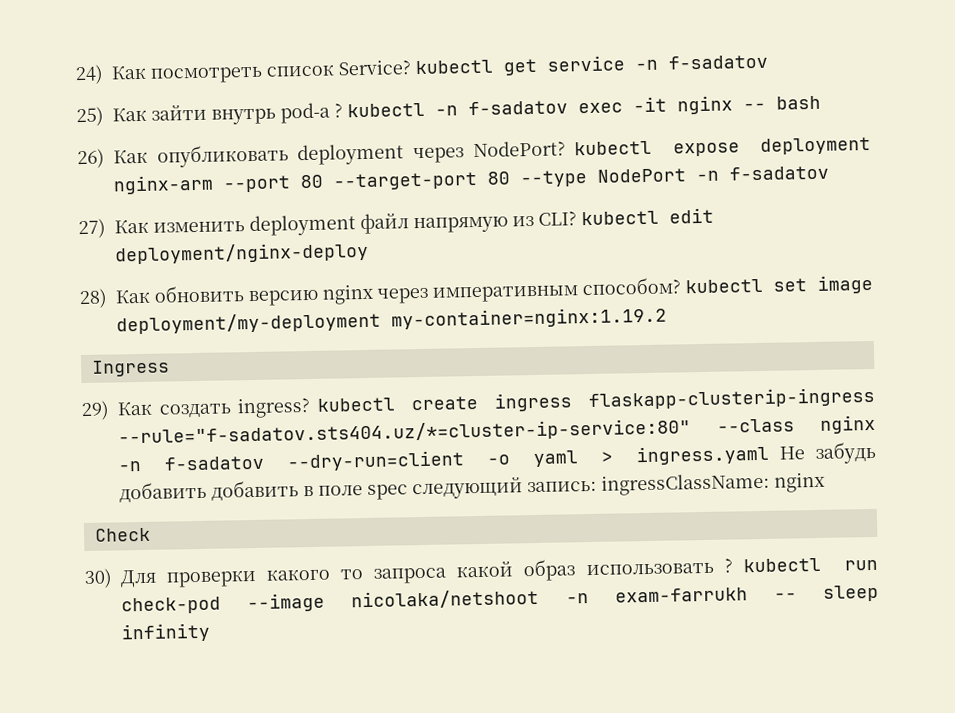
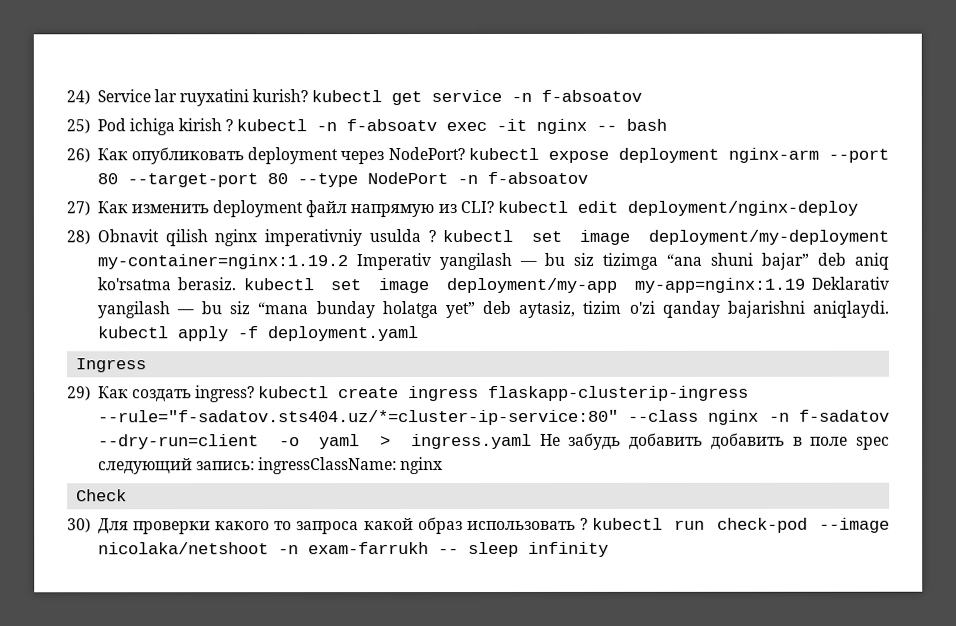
- 24) Как посмотреть список Service? kubectl get service -n f-sadatov
+ 24) Service lar ruyxatini kurish? kubectl get service -n f-absoatov
- 25) Как зайти внутрь pod-a ? kubectl -n f-sadatov exec -it nginx -- bash
+ 25) Pod ichiga kirish ? kubectl -n f-absoatv exec -it nginx -- bash
- 26) Как опубликовать deployment через NodePort? kubectl expose deployment nginx-arm --port 80 --target-port 80 --type NodePort -n f-sadatov
+ 26) Как опубликовать deployment через NodePort? kubectl expose deployment nginx-arm --port 80 --target-port 80 --type NodePort -n f-absoatov
- 28) Как обновить версию nginx через императивным способом? kubectl set image deployment/my-deployment my-container=nginx:1.19.2
+ 28) Obnavit qilish nginx imperativniy usulda ? kubectl set image deployment/my-deployment my-container=nginx:1.19.2 Imperativ yangilash — bu siz tizimga “ana shuni bajar” deb aniq ko'rsatma berasiz. kubectl set image deployment/my-app my-app=nginx:1.19 Deklarativ yangilash — bu siz “mana bunday holatga yet” deb aytasiz, tizim o'zi qanday bajarishni aniqlaydi. kubectl apply -f deployment.yaml

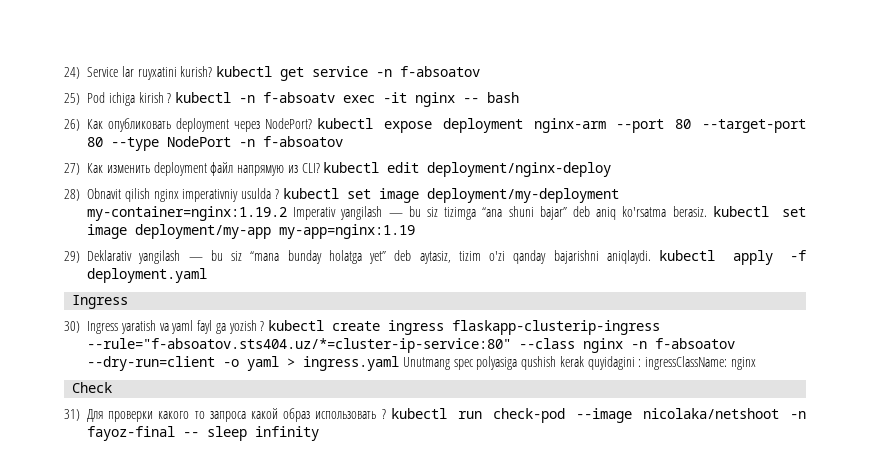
- 28) Obnavit qilish nginx imperativniy usulda ? kubectl set image deployment/my-deployment my-container=nginx:1.19.2 Imperativ yangilash — bu siz tizimga “ana shuni bajar” deb aniq ko'rsatma berasiz. kubectl set image deployment/my-app my-app=nginx:1.19 Deklarativ yangilash — bu siz “mana bunday holatga yet” deb aytasiz, tizim o'zi qanday bajarishni aniqlaydi. kubectl apply -f deployment.yaml
+ 28) Obnavit qilish nginx imperativniy usulda ? kubectl set image deployment/my-deployment my-container=nginx:1.19.2 Imperativ yangilash — bu siz tizimga “ana shuni bajar” deb aniq ko'rsatma berasiz. kubectl set image deployment/my-app my-app=nginx:1.19
+ 29) Deklarativ yangilash — bu siz “mana bunday holatga yet” deb aytasiz, tizim o'zi qanday bajarishni aniqlaydi. kubectl apply -f deployment.yaml
- 29) Как создать ingress? kubectl create ingress flaskapp-clusterip-ingress --rule="f-sadatov.sts404.uz/*=cluster-ip-service:80" --class nginx -n f-sadatov --dry-run=client -o yaml > ingress.yaml Не забудь добавить добавить в поле spec следующий запись: ingressClassName: nginx
+ 30) Ingress yaratish va yaml fayl ga yozish ? kubectl create ingress flaskapp-clusterip-ingress --rule="f-absoatov.sts404.uz/*=cluster-ip-service:80" --class nginx -n f-absoatov --dry-run=client -o yaml > ingress.yaml Unutmang spec polyasiga qushish kerak quyidagini : ingressClassName: nginx
- 30) Для проверки какого то запроса какой образ использовать ? kubectl run check-pod --image nicolaka/netshoot -n exam-farrukh -- sleep infinity
+ 31) Для проверки какого то запроса какой образ использовать ? kubectl run check-pod --image nicolaka/netshoot -n fayoz-final -- sleep infinity

